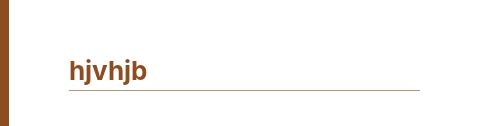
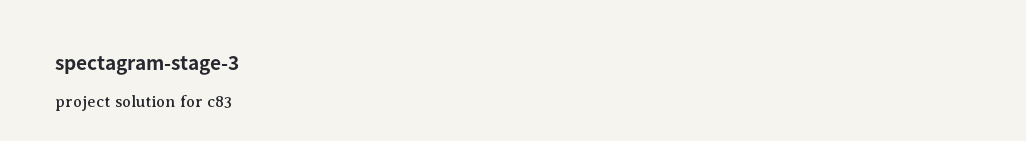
- hjvhjb
+ spectagram-stage-3
+ project solution for c83

